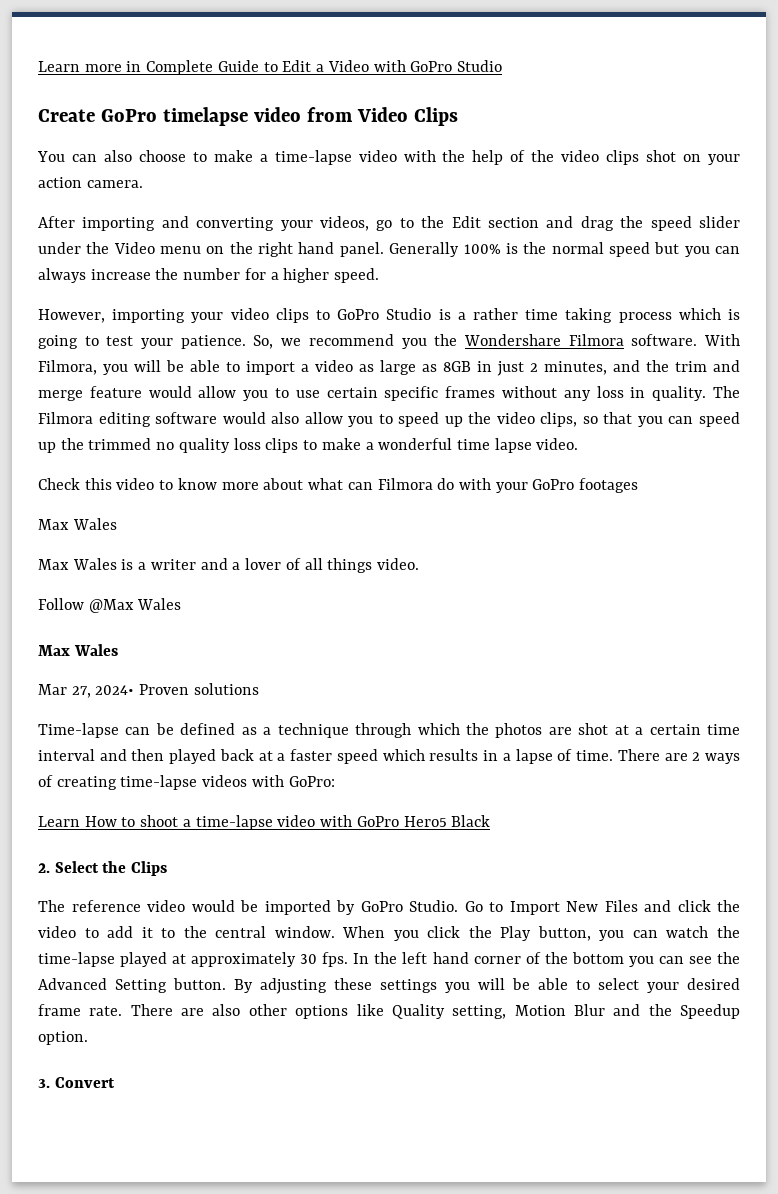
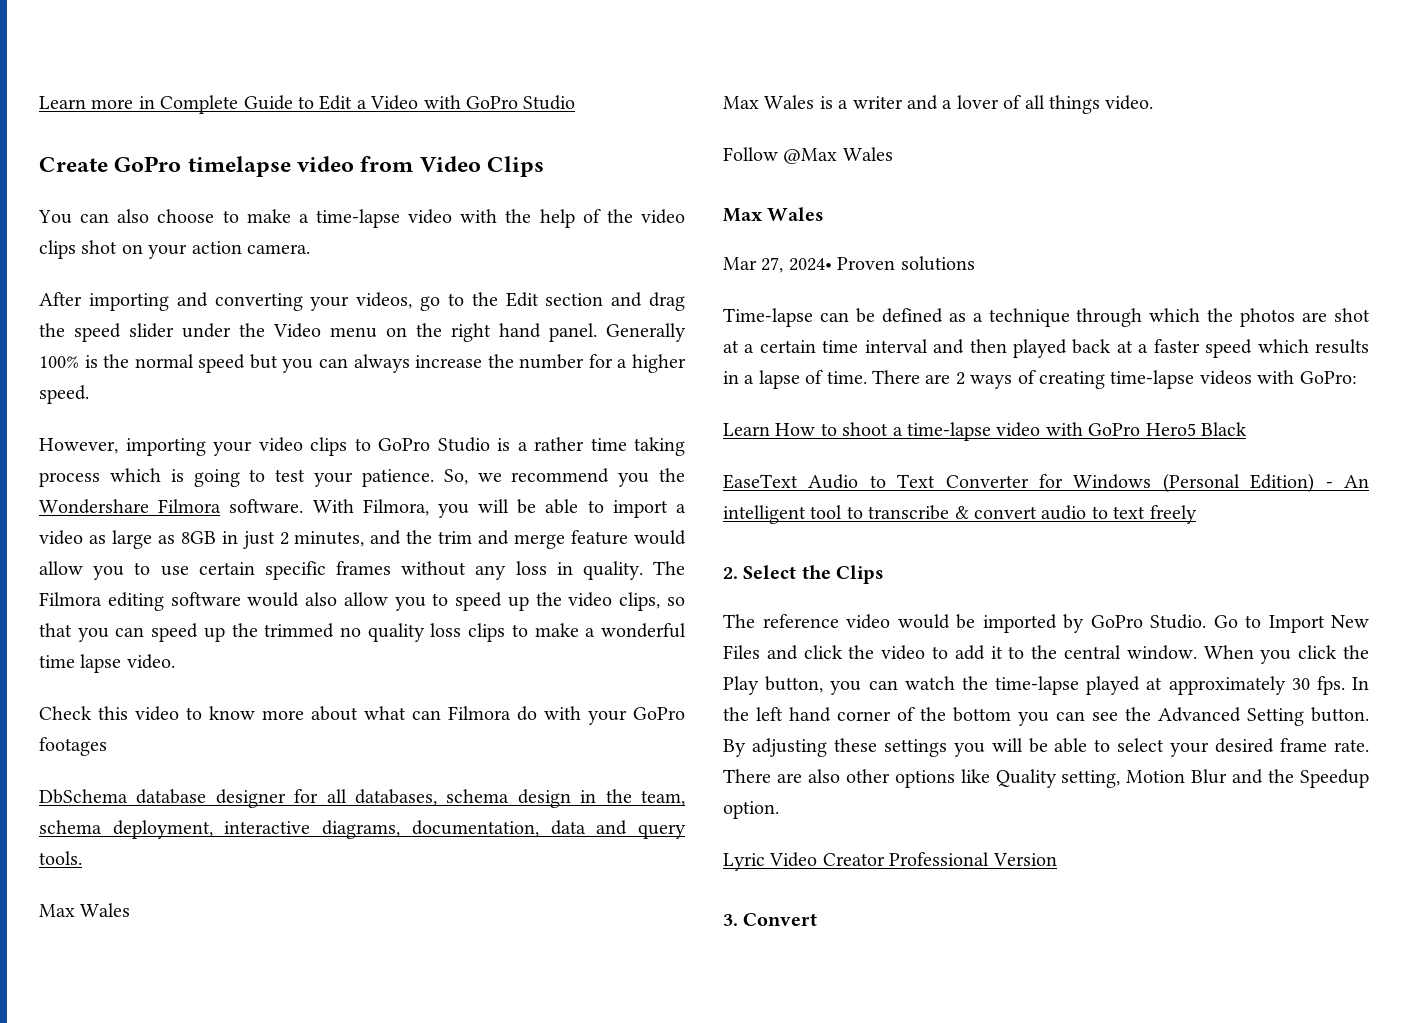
+ DbSchema database designer for all databases, schema design in the team, schema deployment, interactive diagrams, documentation, data and query tools.
+ EaseText Audio to Text Converter for Windows (Personal Edition) - An intelligent tool to transcribe & convert audio to text freely
+ Lyric Video Creator Professional Version

